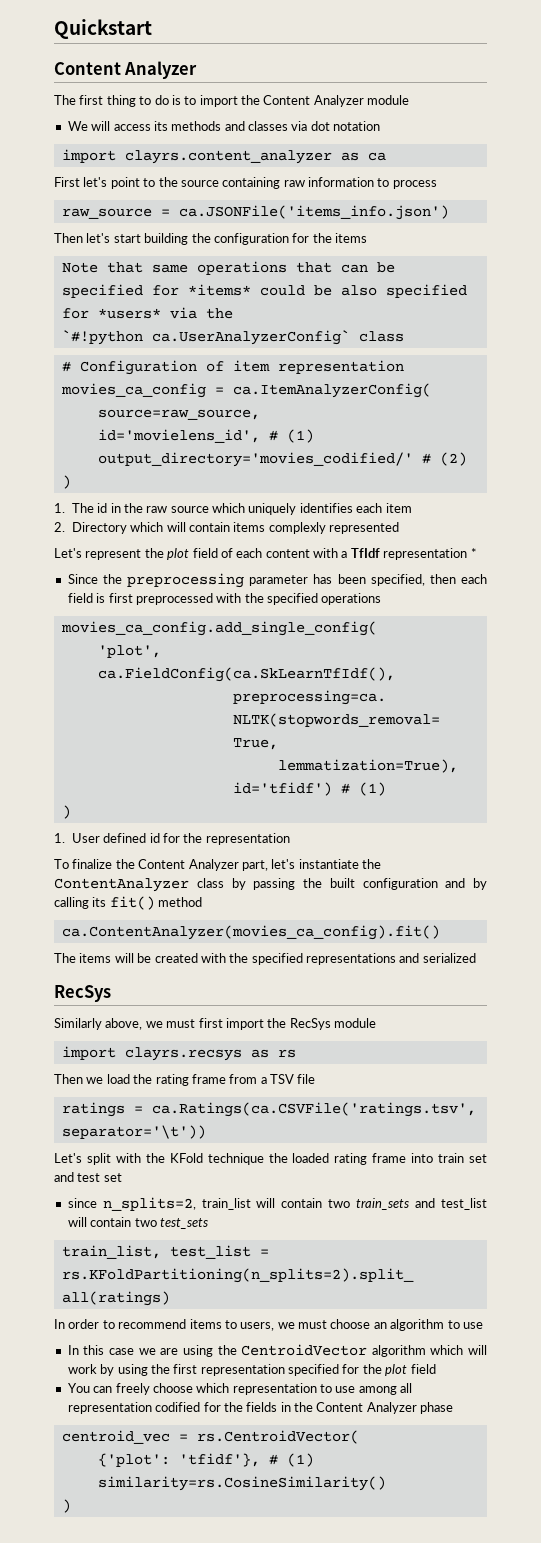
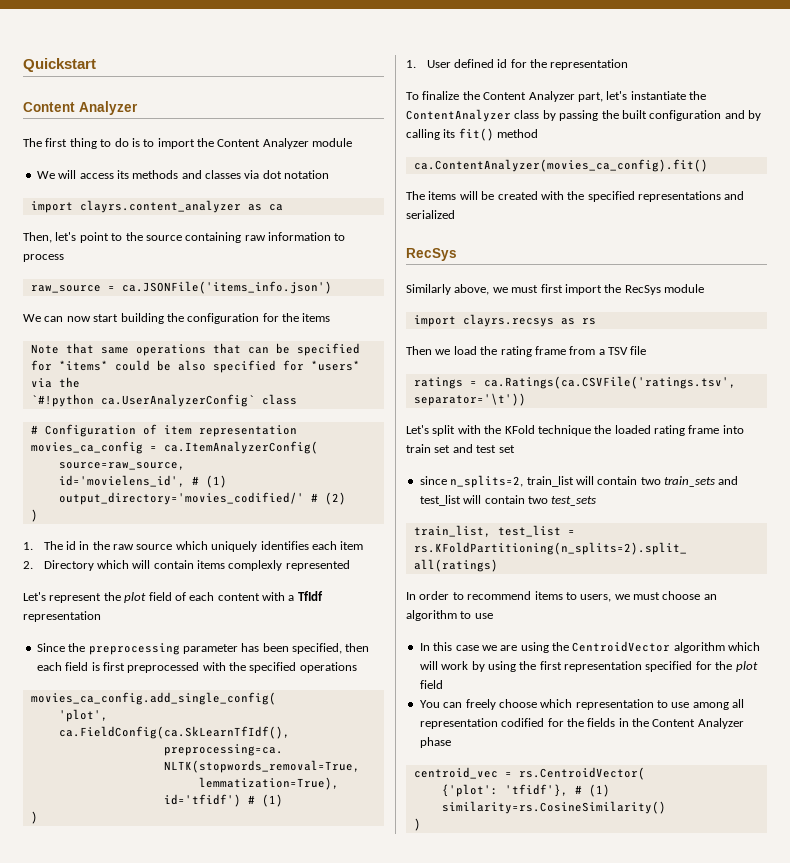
- First let's point to the source containing raw information to process
+ Then, let's point to the source containing raw information to process
- Then let's start building the configuration for the items
+ We can now start building the configuration for the items
- Let's represent the plot field of each content with a TfIdf representation *
+ Let's represent the plot field of each content with a TfIdf representation

